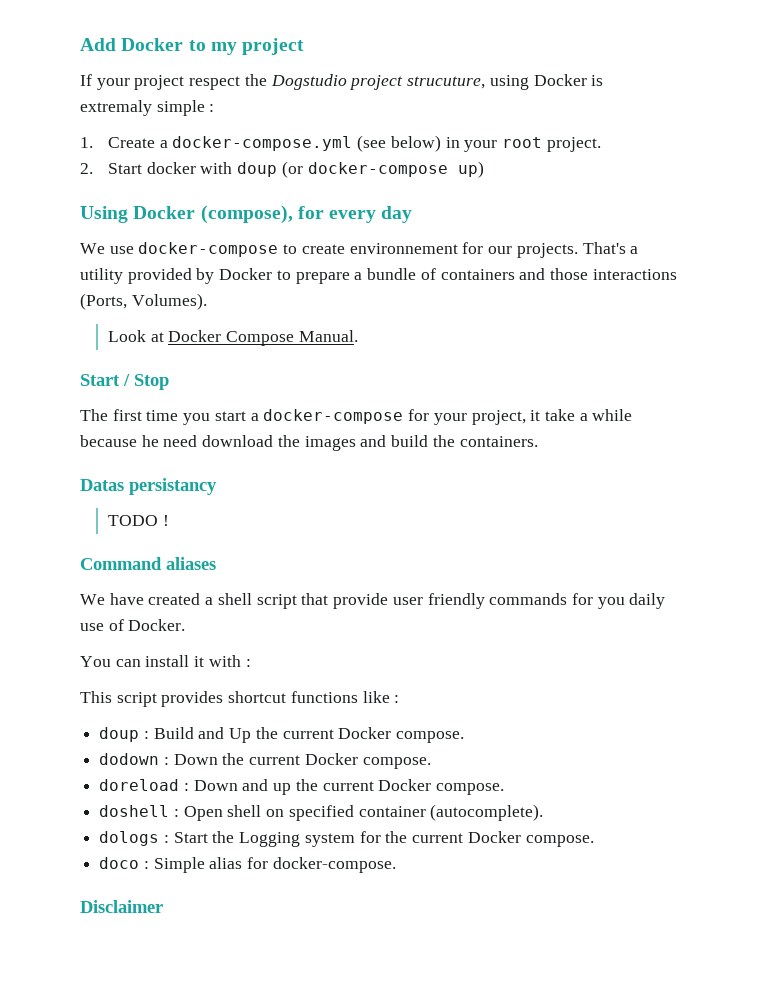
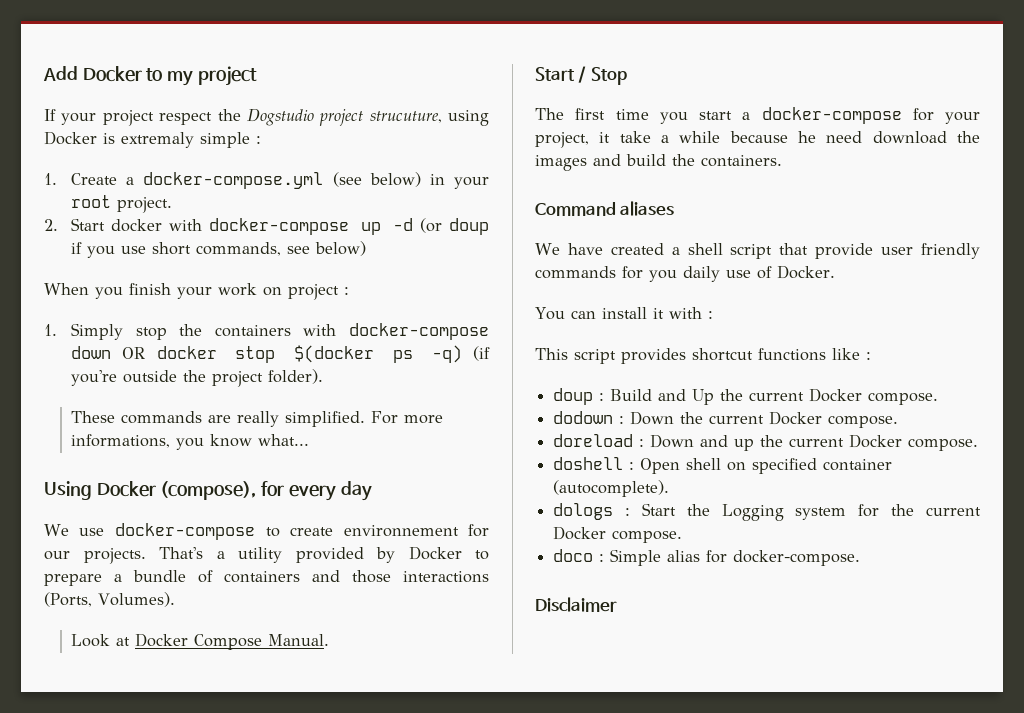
- 2. Start docker with doup (or docker-compose up)
+ 2. Start docker with docker-compose up -d (or doup if you use short commands, see below)
+ When you finish your work on project :
+ 1. Simply stop the containers with docker-compose down OR docker stop $(docker ps -q) (if you're outside the project folder).
+ These commands are really simplified. For more informations, you know what...
- Datas persistancy
- TODO !

